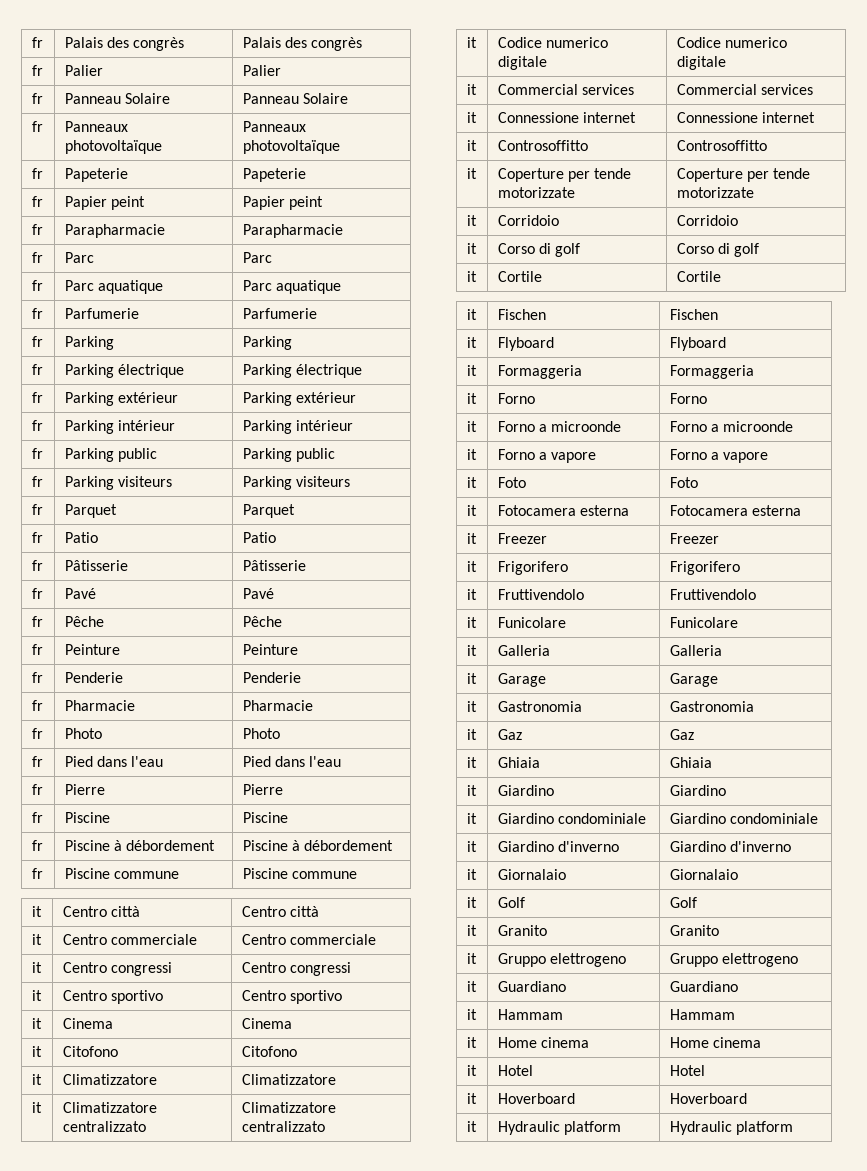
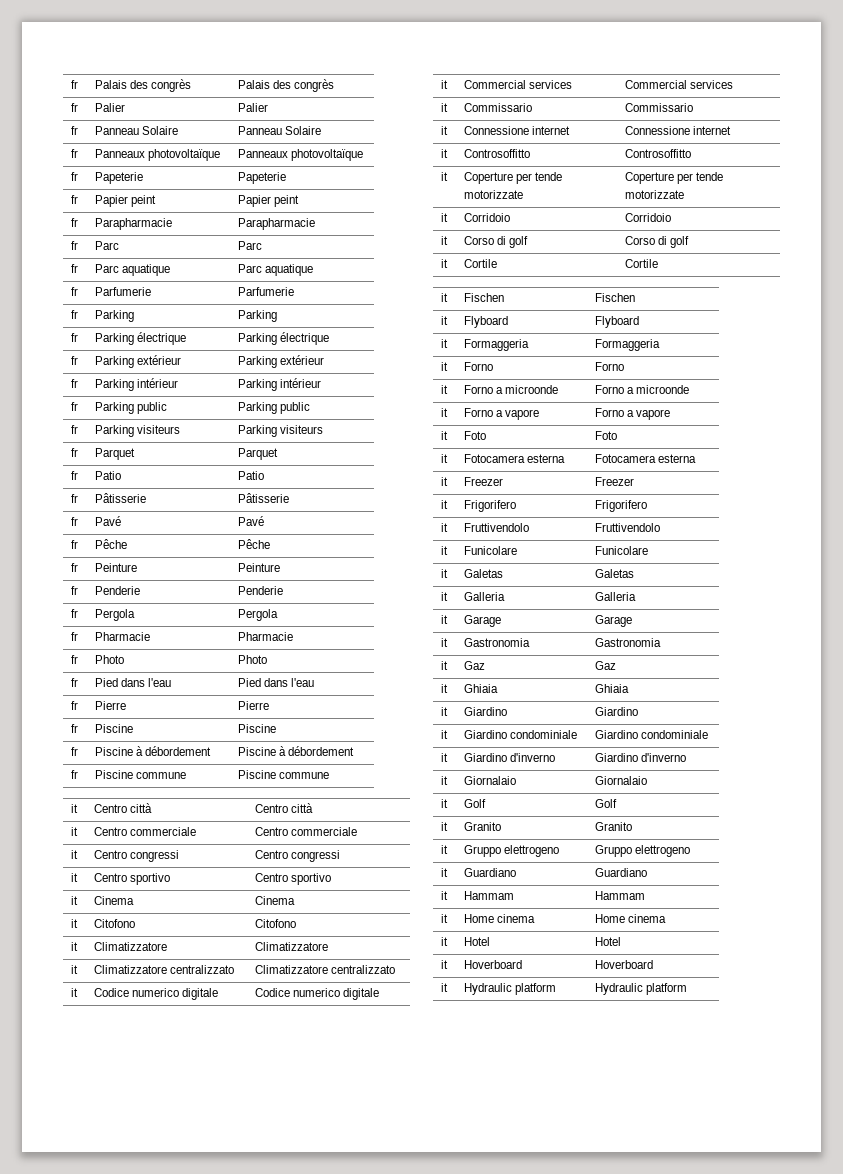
+ fr | Pergola | Pergola
+ it | Commissario | Commissario
+ it | Galetas | Galetas

